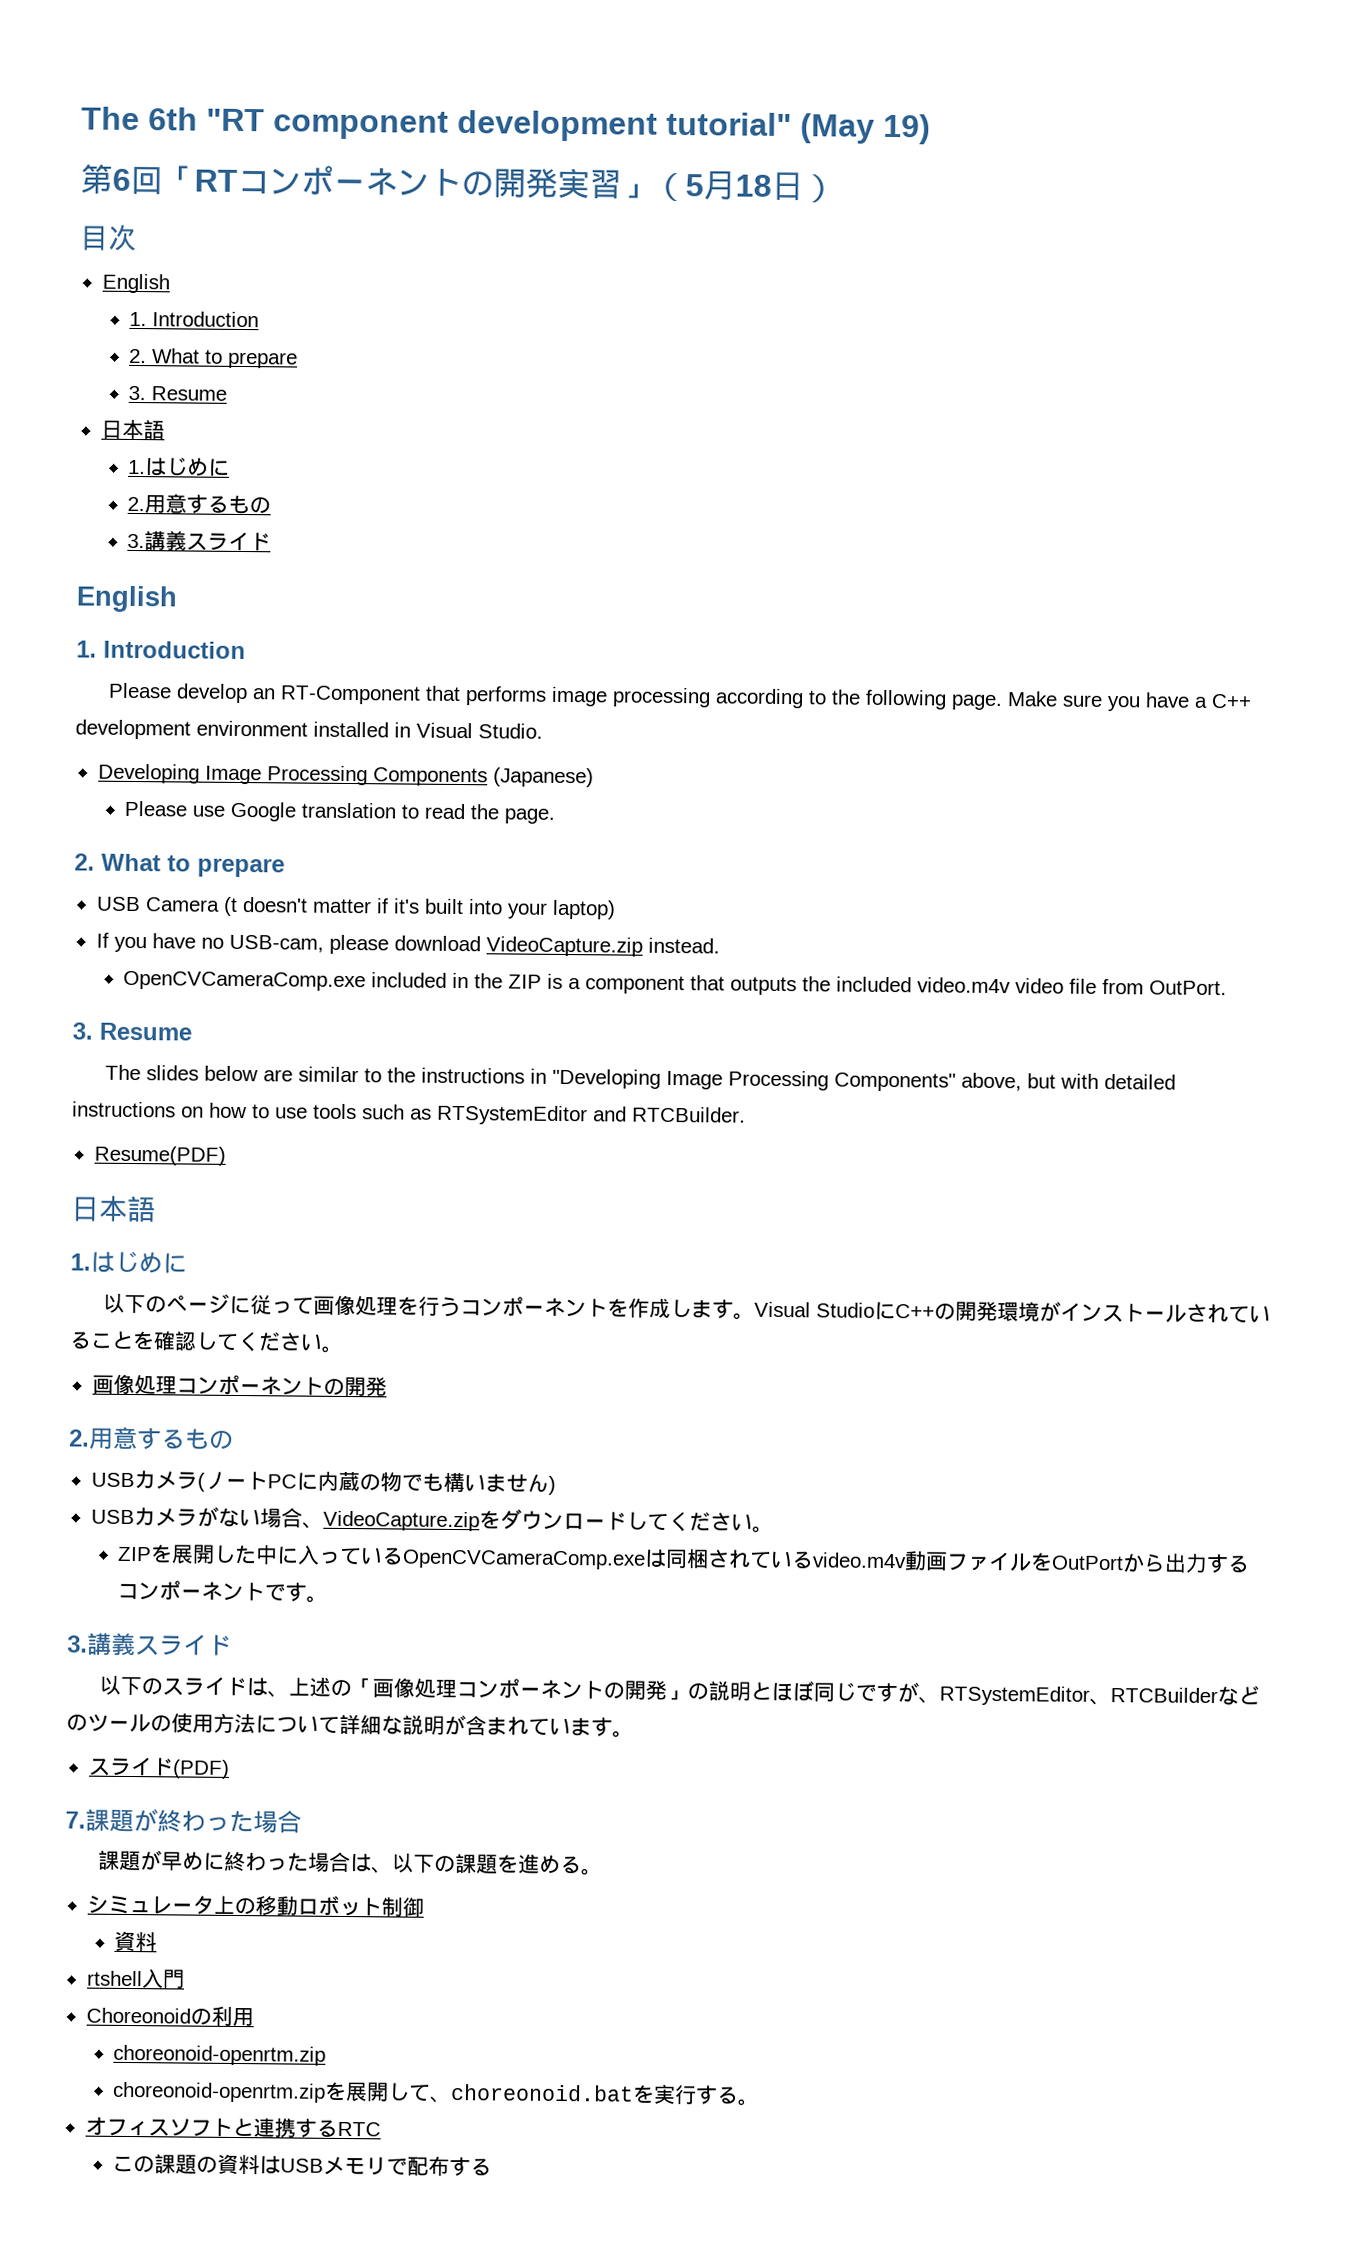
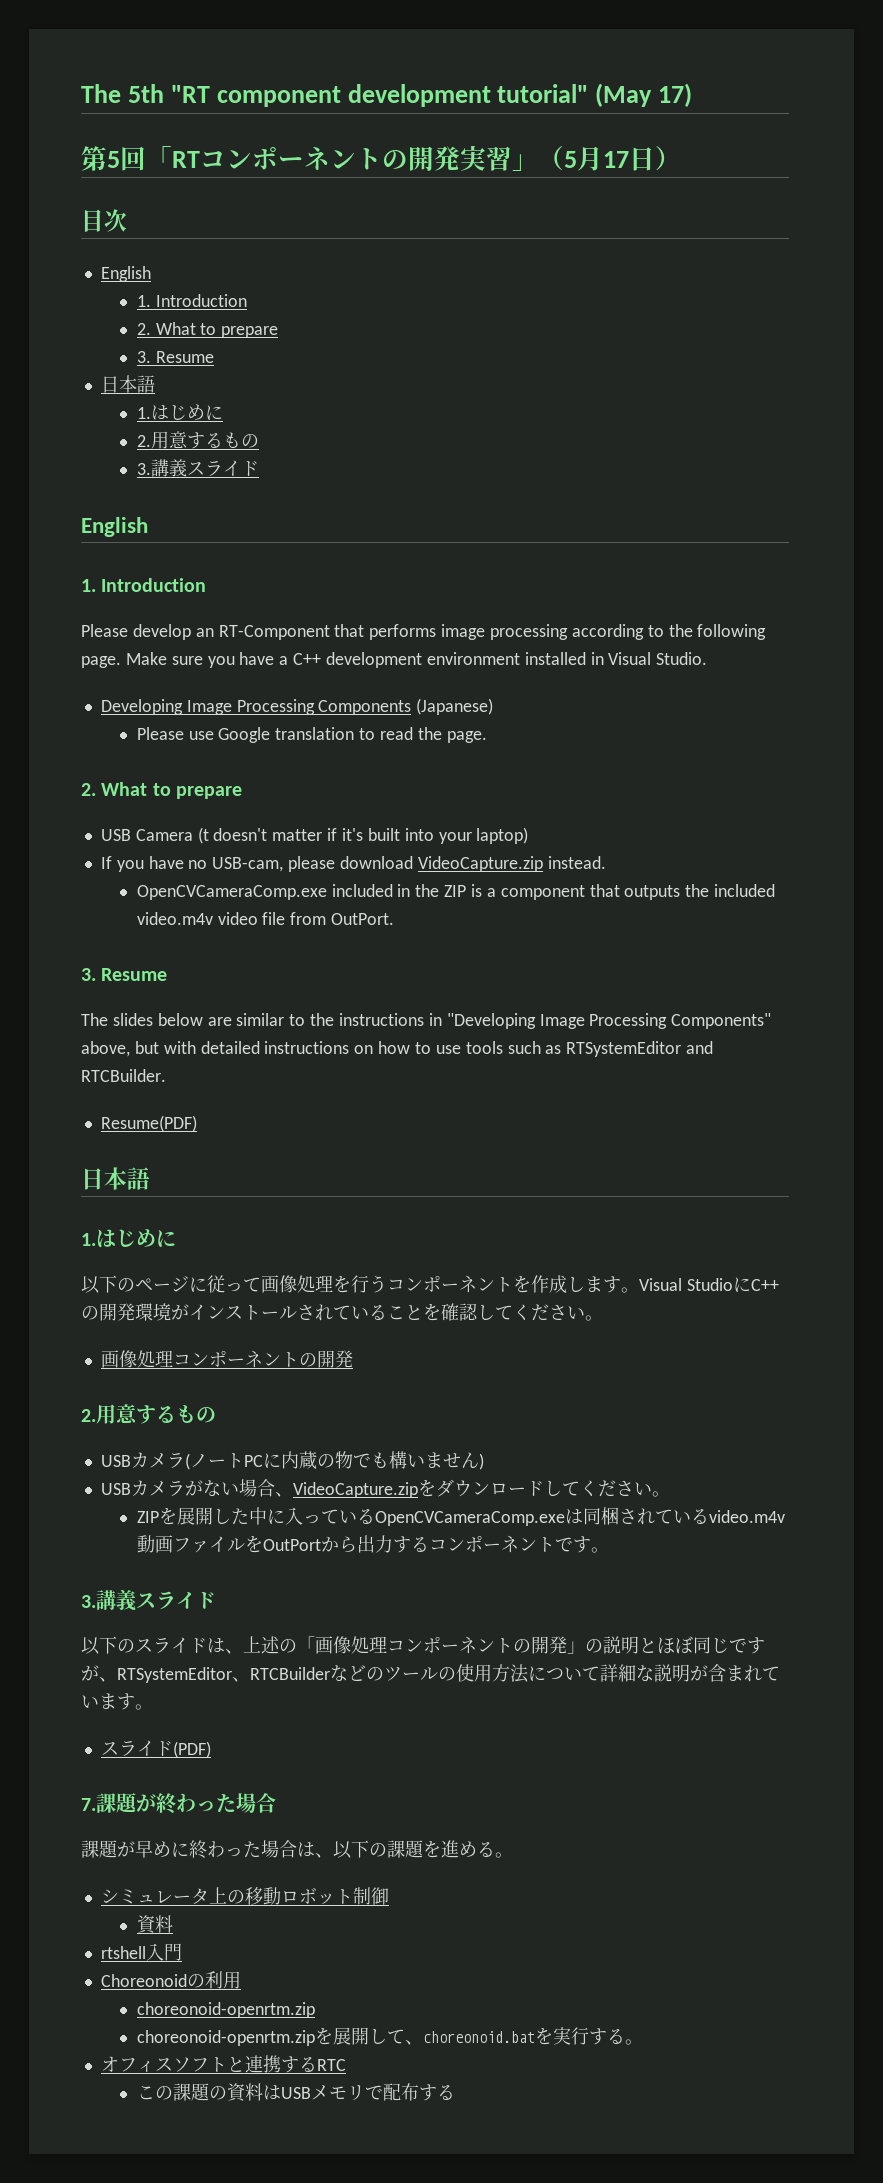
- The 6th "RT component development tutorial" (May 19)
+ The 5th "RT component development tutorial" (May 17)
- 第6回「RTコンポーネントの開発実習」（5月18日）
+ 第5回「RTコンポーネントの開発実習」（5月17日）

